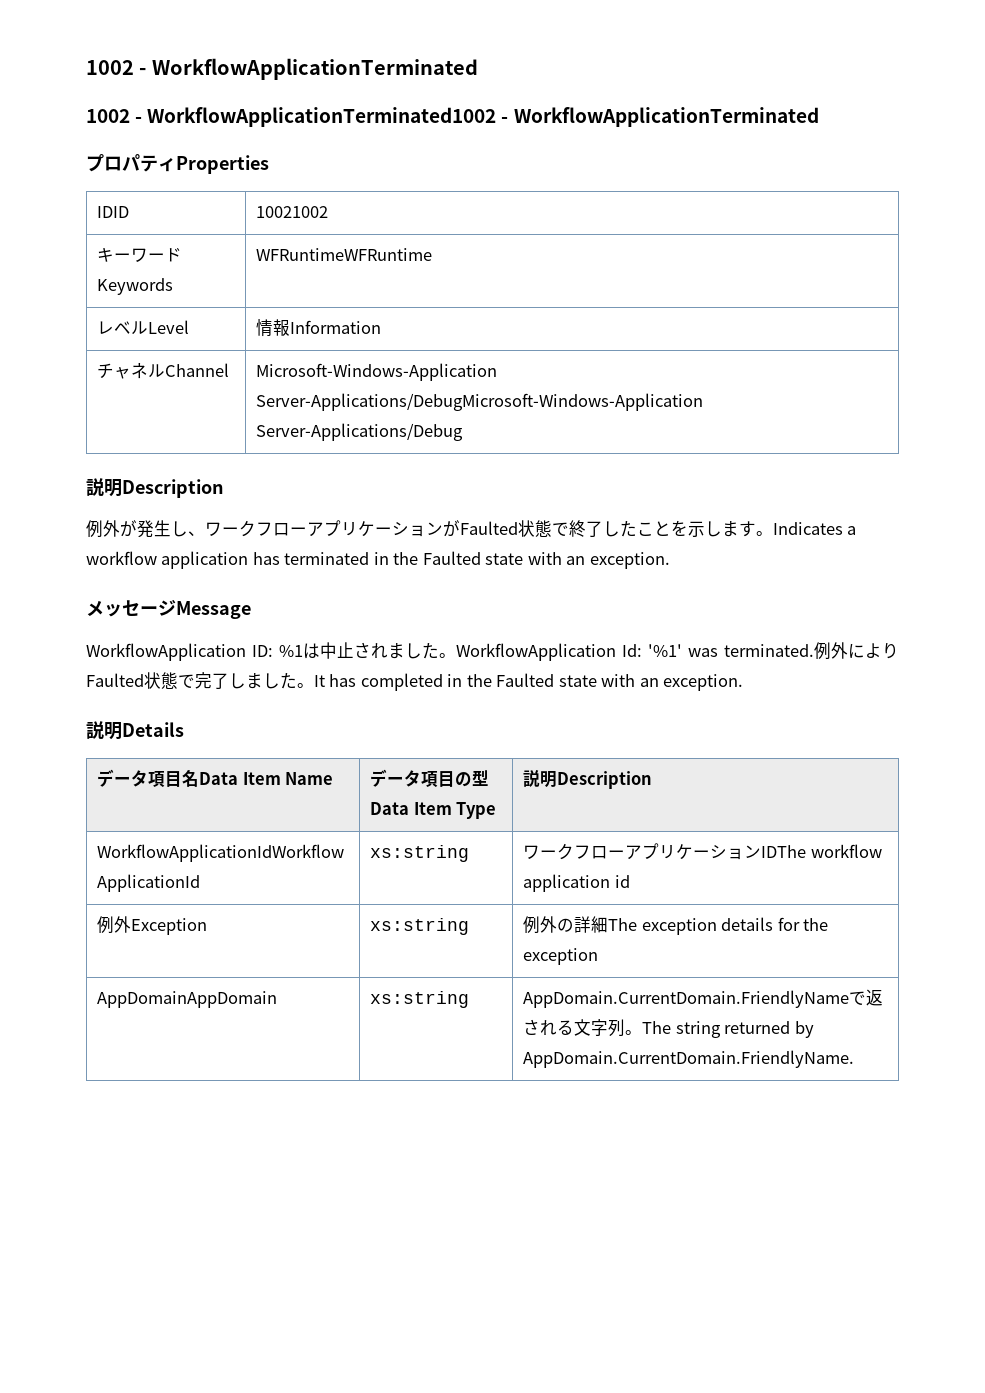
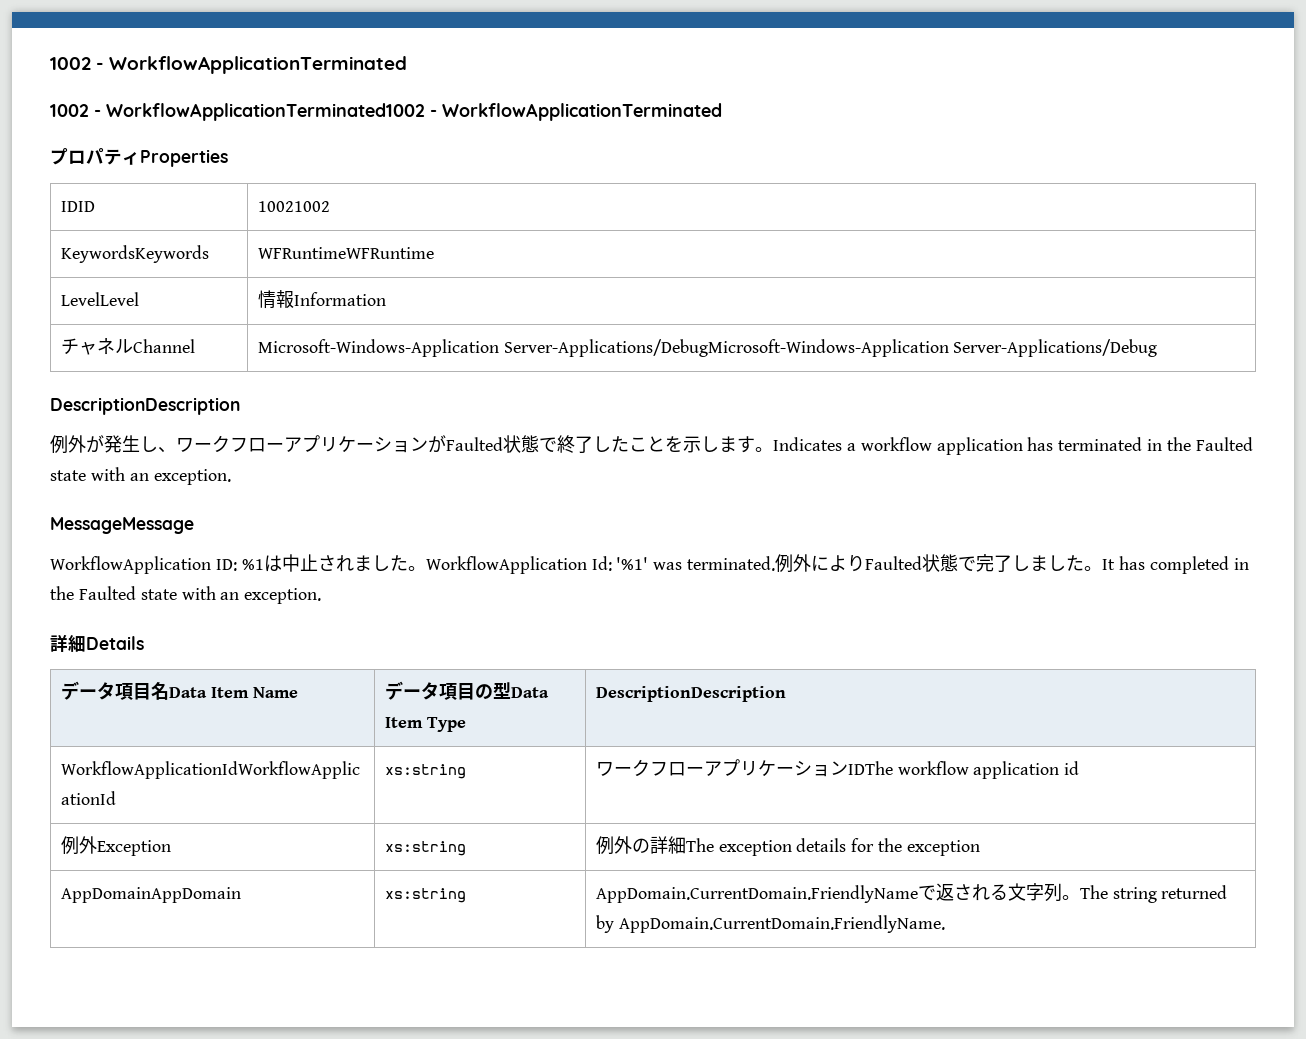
- キーワードKeywords | WFRuntimeWFRuntime
+ KeywordsKeywords | WFRuntimeWFRuntime
- レベルLevel | 情報Information
+ LevelLevel | 情報Information
  チャネルChannel | Microsoft-Windows-Application Server-Applications/DebugMicrosoft-Windows-Application Server-Applications/Debug
- 説明Description
+ DescriptionDescription
- メッセージMessage
+ MessageMessage
- 説明Details
+ 詳細Details
- データ項目名Data Item Name | データ項目の型Data Item Type | 説明Description
+ データ項目名Data Item Name | データ項目の型Data Item Type | DescriptionDescription

